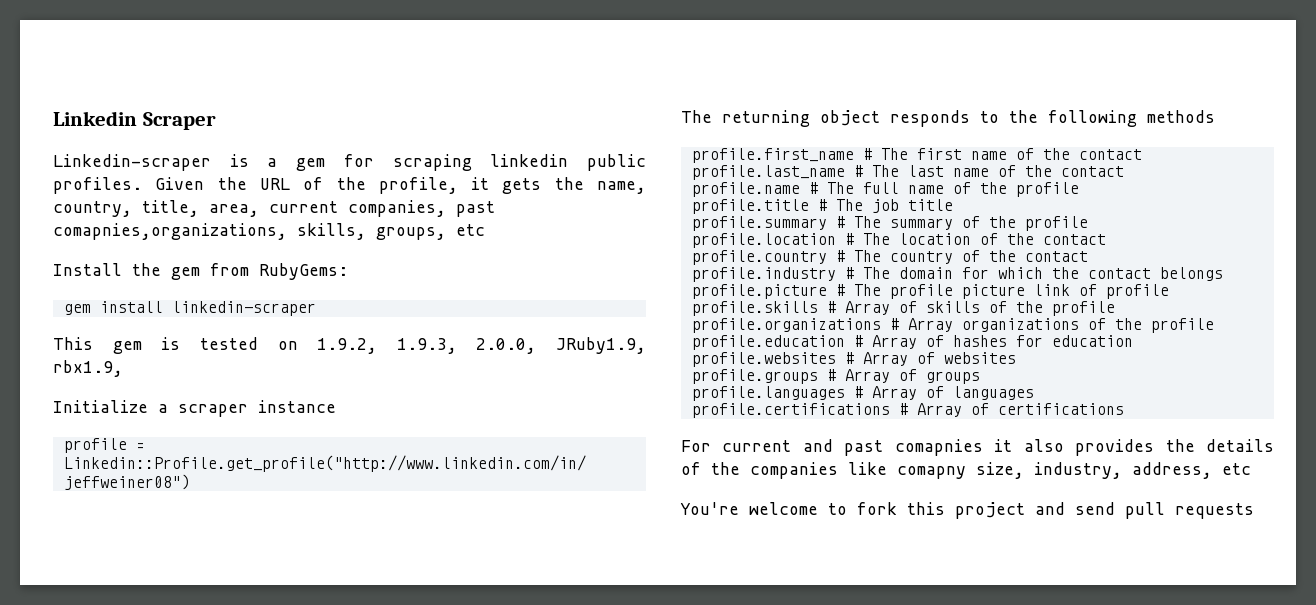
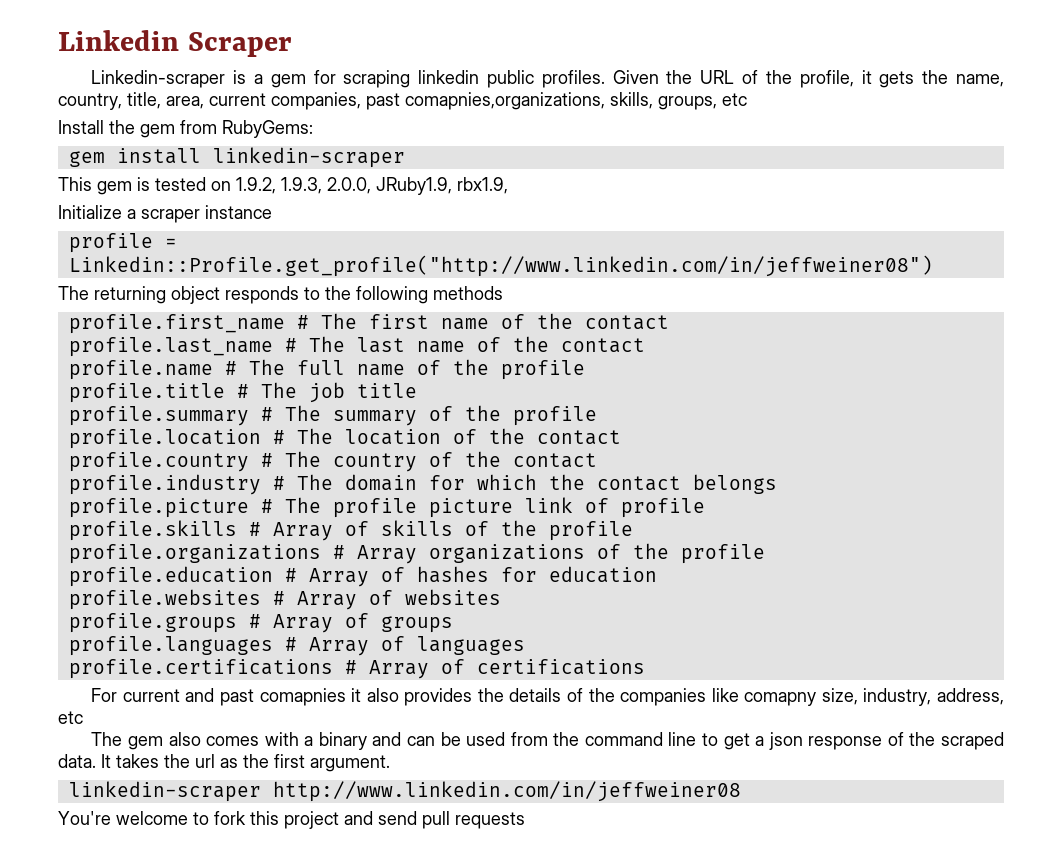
+ The gem also comes with a binary and can be used from the command line to get a json response of the scraped data. It takes the url as the first argument.
+ linkedin-scraper http://www.linkedin.com/in/jeffweiner08

